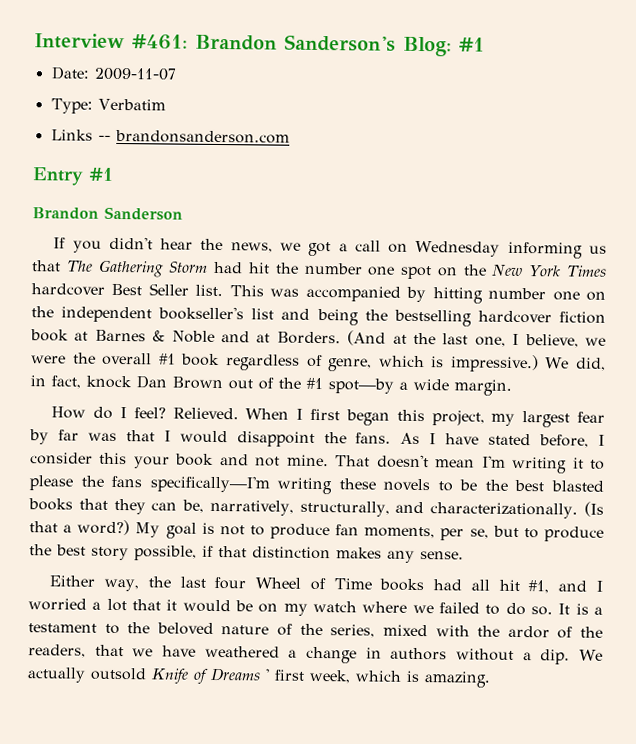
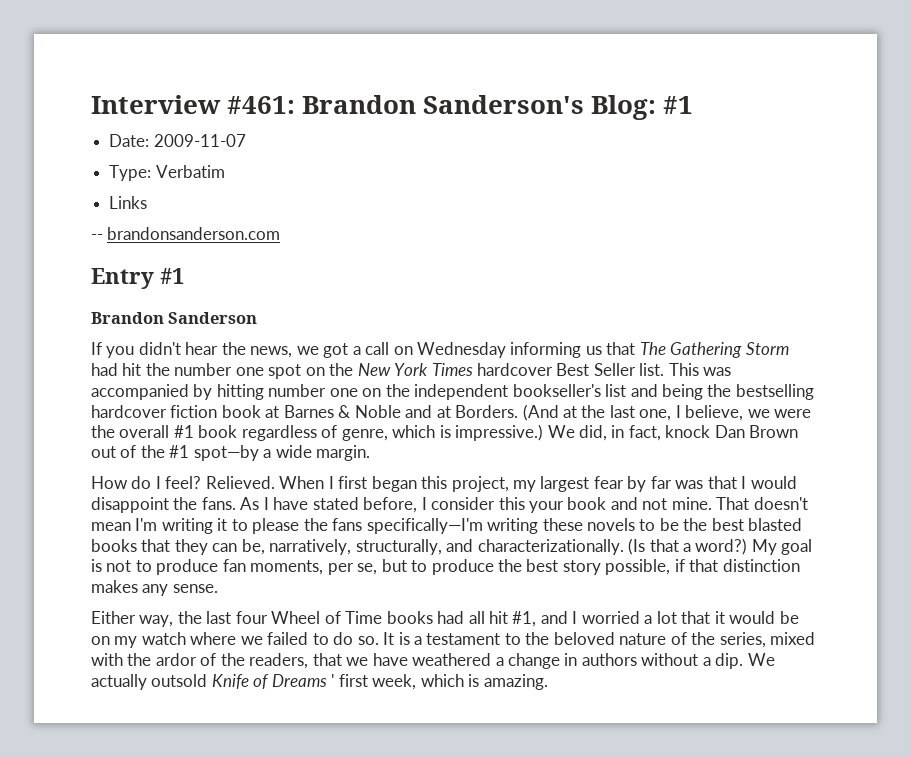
- Links -- brandonsanderson.com
+ Links
+ -- brandonsanderson.com

